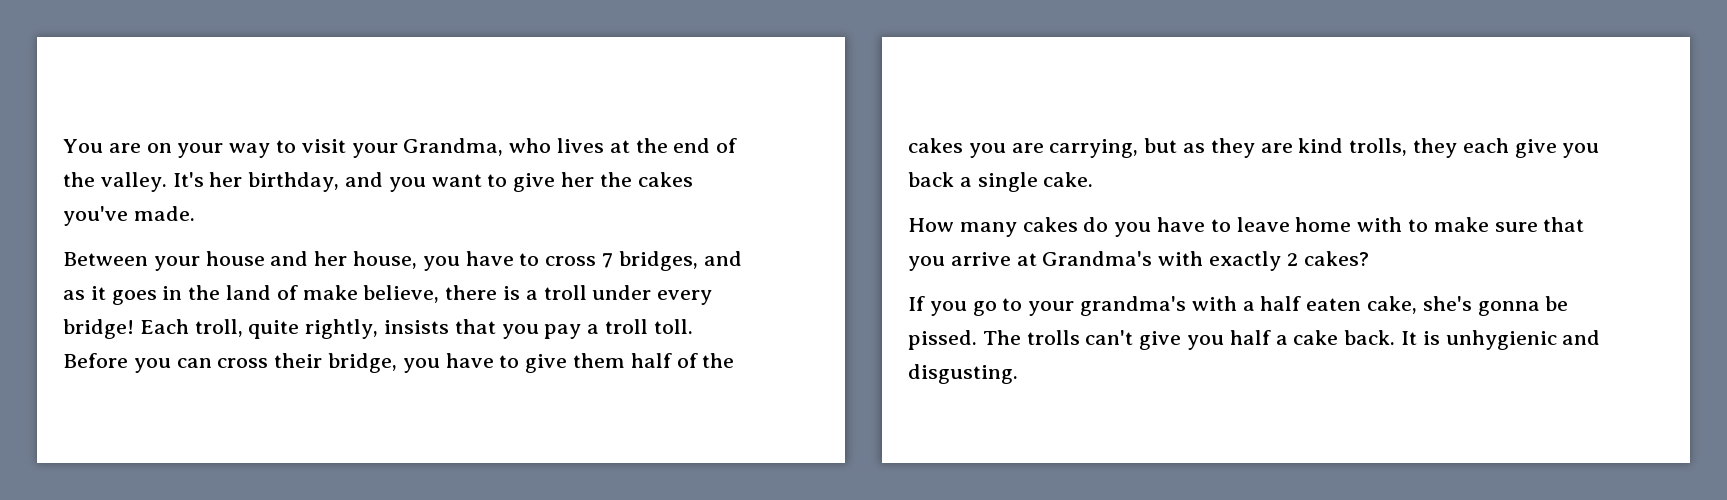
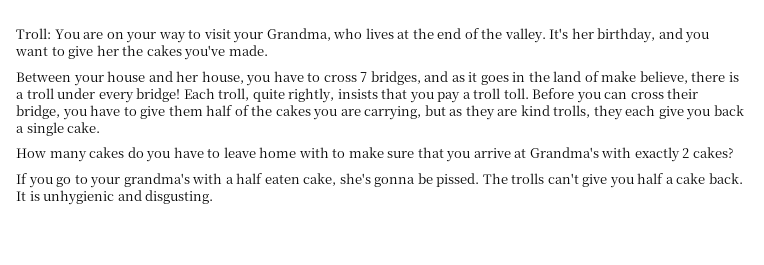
- You are on your way to visit your Grandma, who lives at the end of the valley.
+ Troll: You are on your way to visit your Grandma, who lives at the end of the valley.

